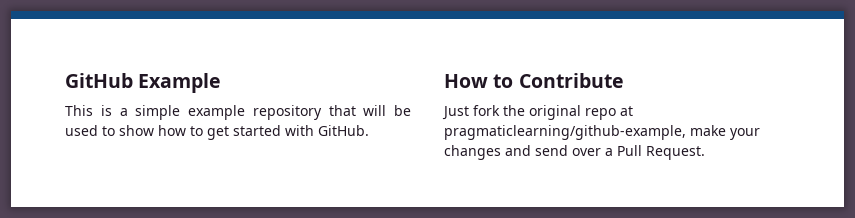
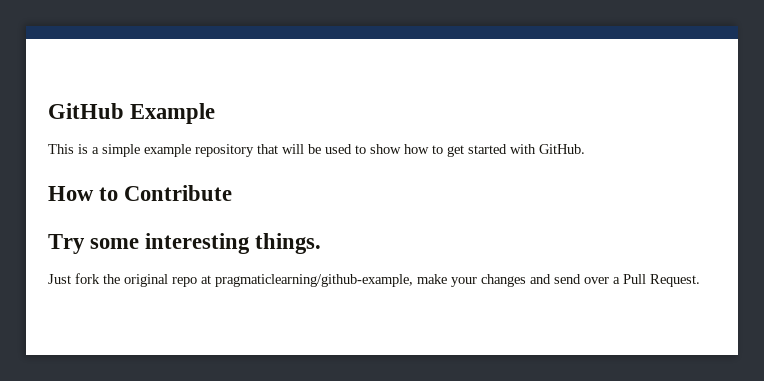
+ Try some interesting things.

